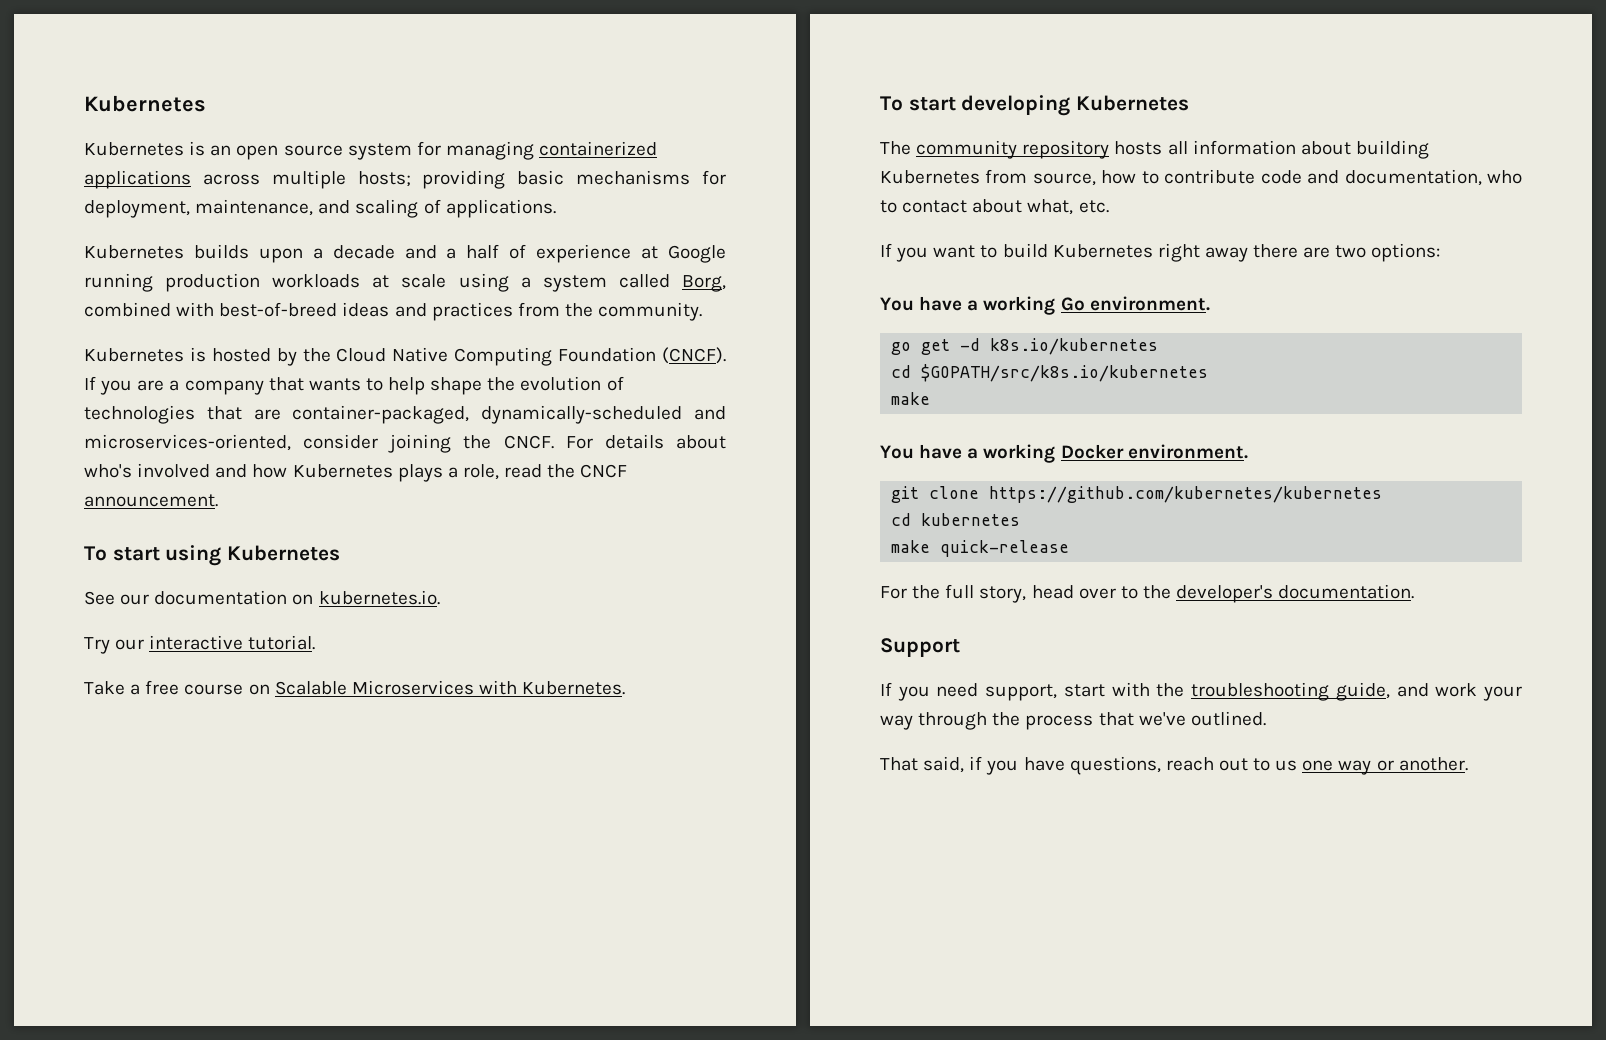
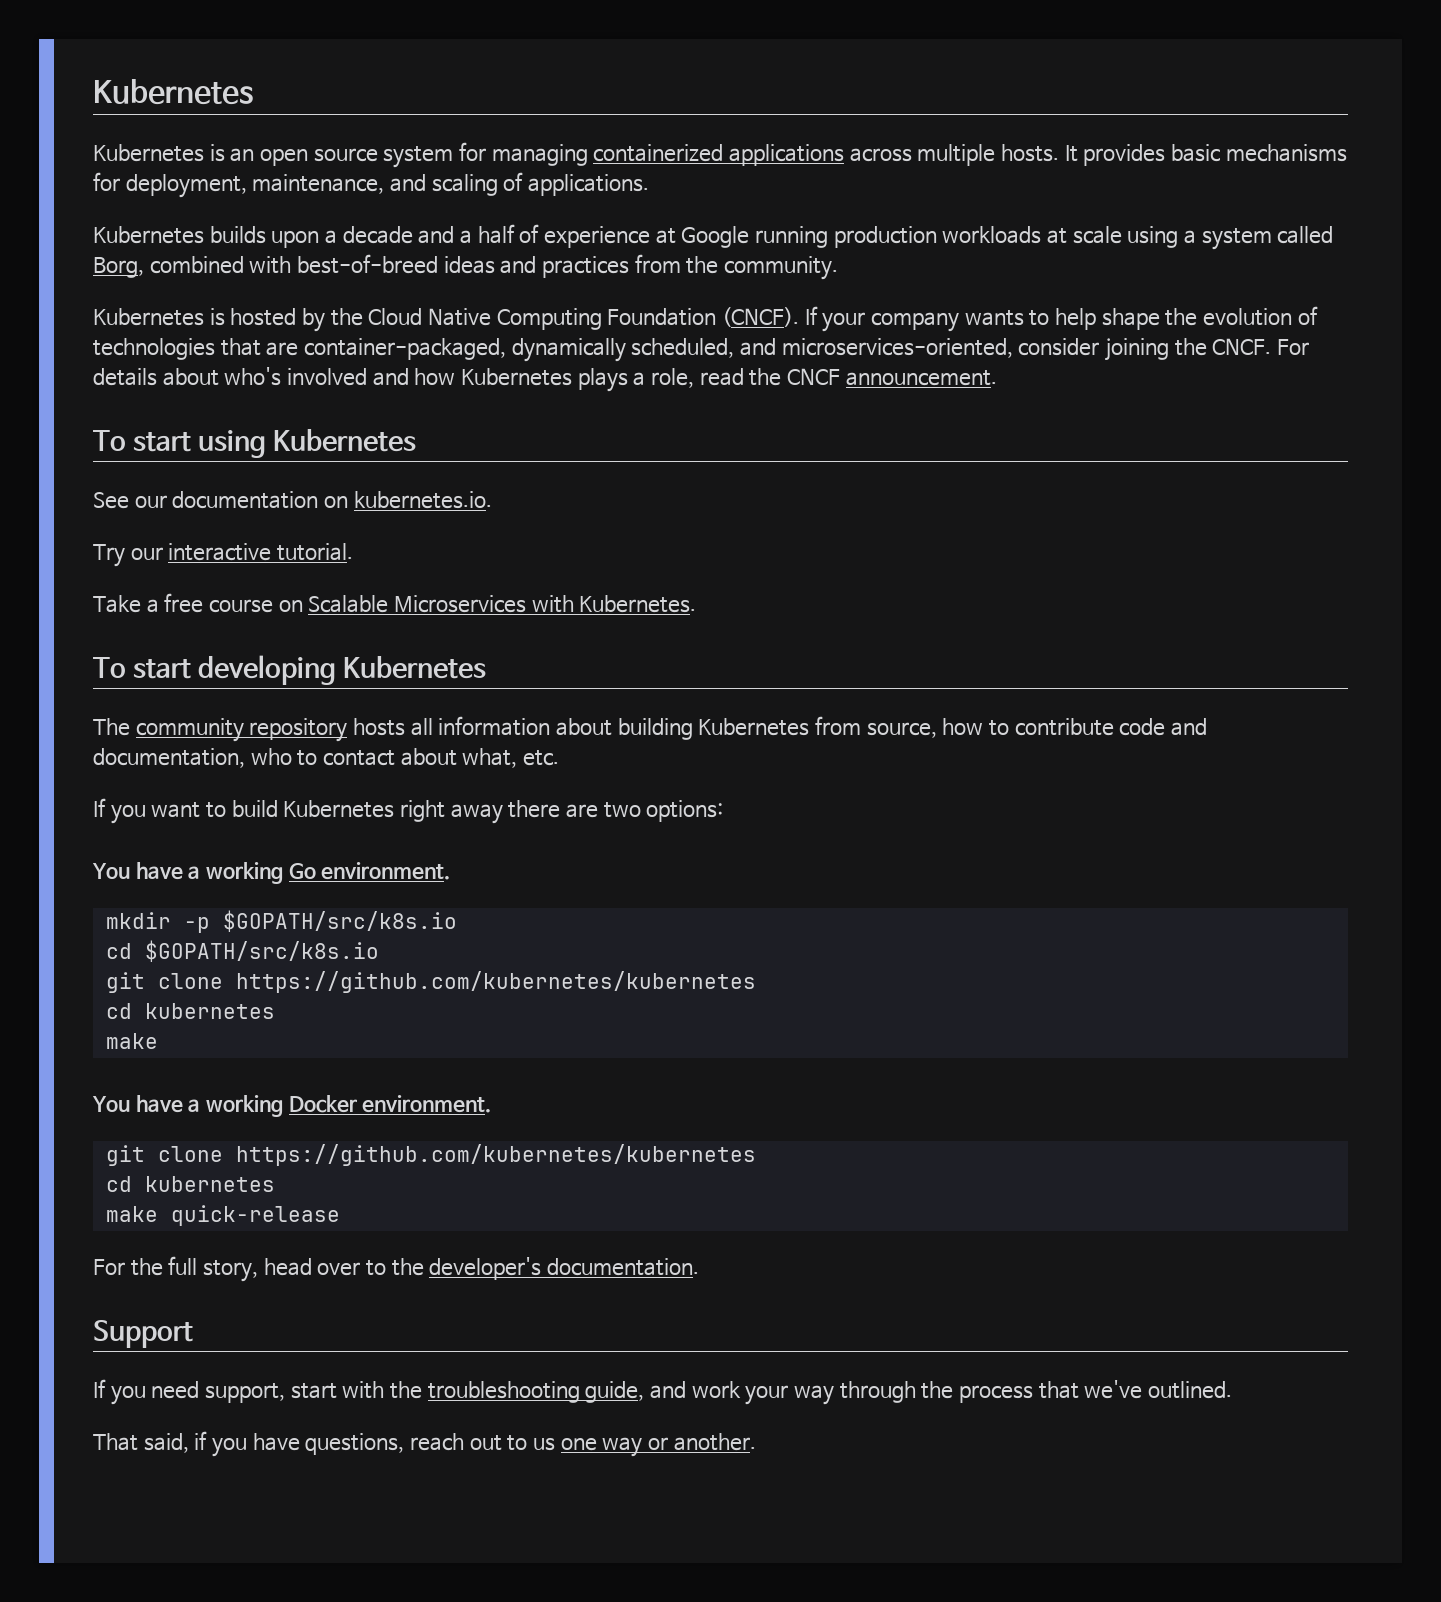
- Kubernetes is an open source system for managing containerized applications across multiple hosts; providing basic mechanisms for deployment, maintenance, and scaling of applications.
+ Kubernetes is an open source system for managing containerized applications across multiple hosts. It provides basic mechanisms for deployment, maintenance, and scaling of applications.
- If you are a company that wants to help shape the evolution of technologies that are container-packaged, dynamically-scheduled and microservices-oriented, consider joining the CNCF.
+ If your company wants to help shape the evolution of technologies that are container-packaged, dynamically scheduled, and microservices-oriented, consider joining the CNCF.
- go get -d k8s.io/kubernetes
- cd $GOPATH/src/k8s.io/kubernetes
+ mkdir -p $GOPATH/src/k8s.io
+ cd $GOPATH/src/k8s.io
+ git clone https://github.com/kubernetes/kubernetes
+ cd kubernetes

